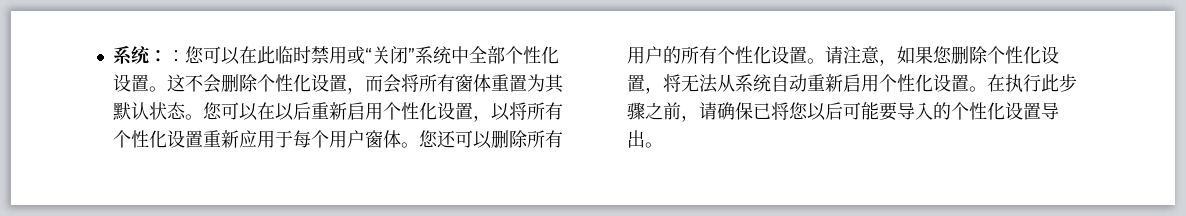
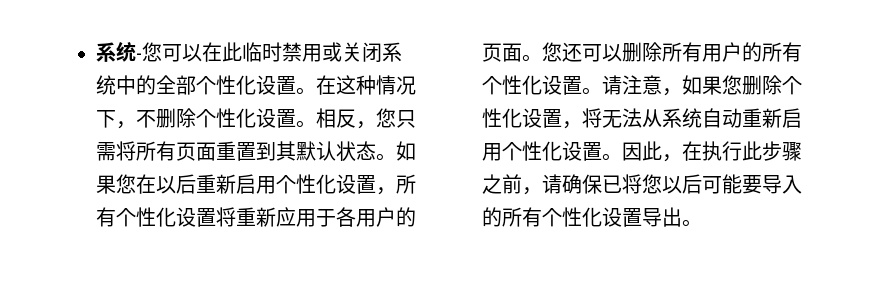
- 系统：：您可以在此临时禁用或“关闭”系统中全部个性化设置。这不会删除个性化设置，而会将所有窗体重置为其默认状态。
+ 系统-您可以在此临时禁用或关闭系统中的全部个性化设置。在这种情况下，不删除个性化设置。相反，您只需将所有页面重置到其默认状态。
- 您可以在以后重新启用个性化设置，以将所有个性化设置重新应用于每个用户窗体。
+ 如果您在以后重新启用个性化设置，所有个性化设置将重新应用于各用户的页面。
- 在执行此步骤之前，请确保已将您以后可能要导入的个性化设置导出。
+ 因此，在执行此步骤之前，请确保已将您以后可能要导入的所有个性化设置导出。

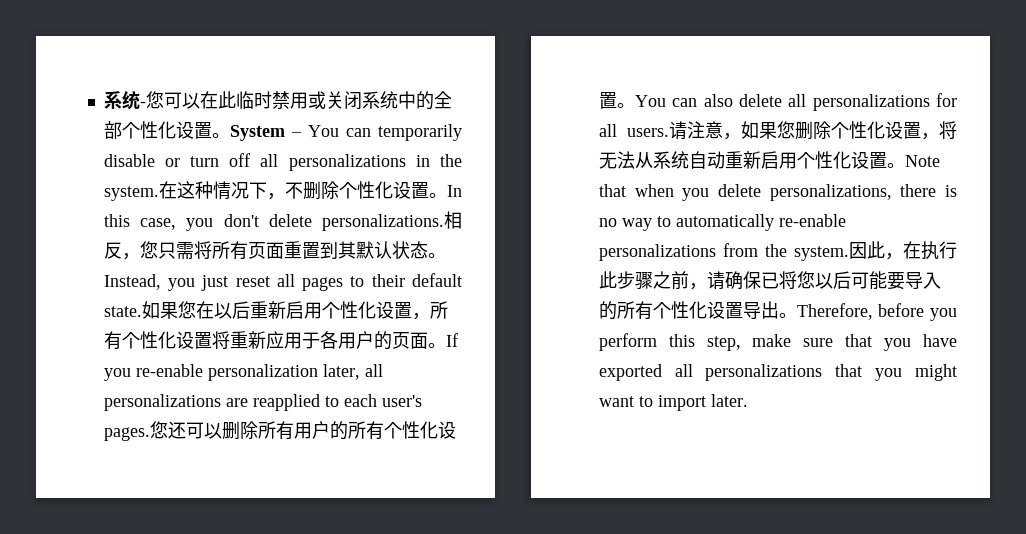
+ System – You can temporarily disable or turn off all personalizations in the system.
+ In this case, you don't delete personalizations.
+ Instead, you just reset all pages to their default state.
+ If you re-enable personalization later, all personalizations are reapplied to each user's pages.
+ You can also delete all personalizations for all users.
+ Note that when you delete personalizations, there is no way to automatically re-enable personalizations from the system.
+ Therefore, before you perform this step, make sure that you have exported all personalizations that you might want to import later.

